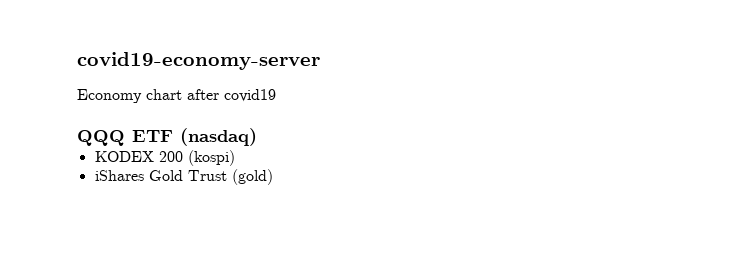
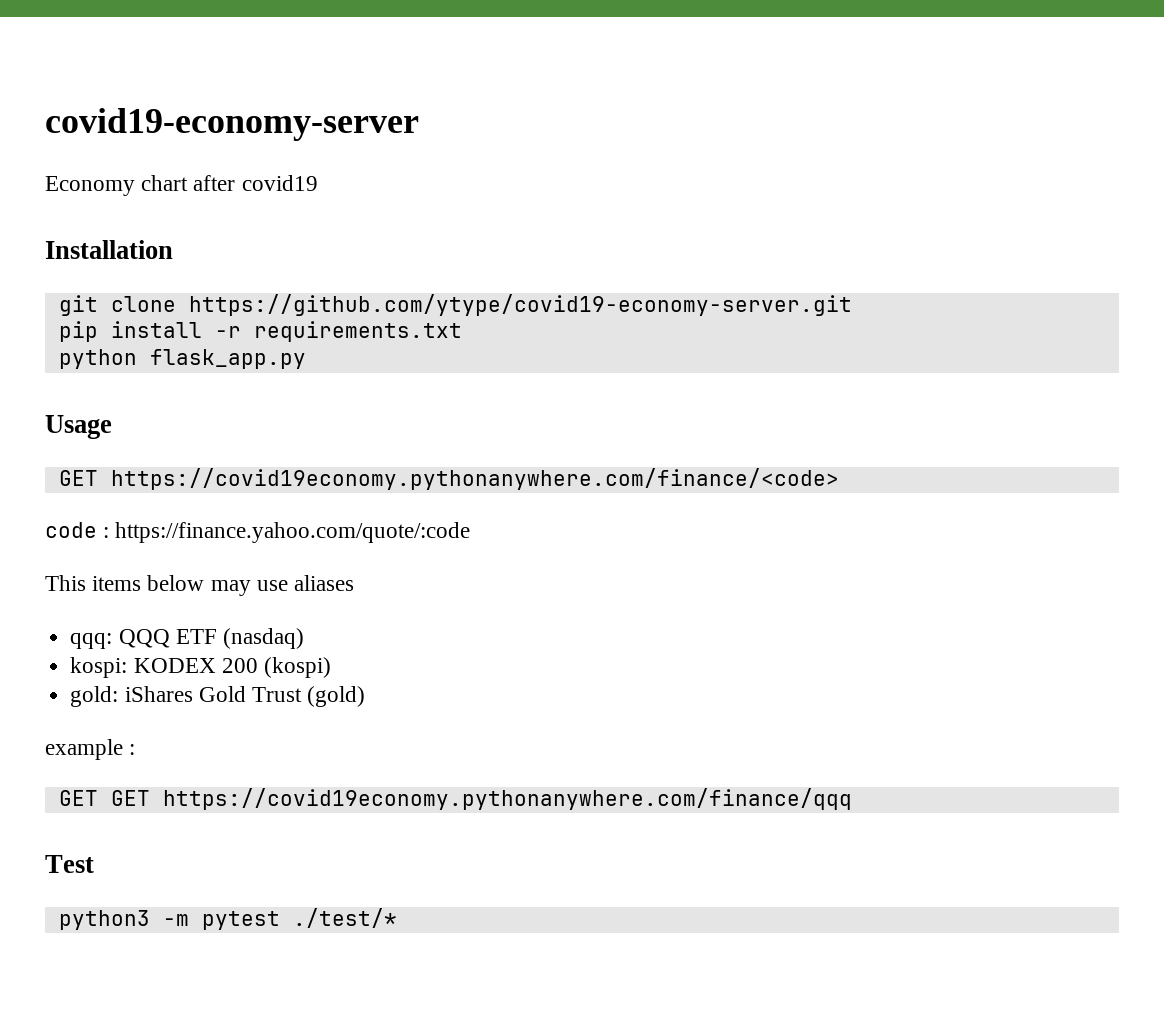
- QQQ ETF (nasdaq)
+ Installation
+ git clone https://github.com/ytype/covid19-economy-server.git
+ pip install -r requirements.txt
+ python flask_app.py
+ Usage
+ GET https://covid19economy.pythonanywhere.com/finance/<code>
+ code : https://finance.yahoo.com/quote/:code
+ This items below may use aliases
+ qqq: QQQ ETF (nasdaq)
- KODEX 200 (kospi)
+ kospi: KODEX 200 (kospi)
- iShares Gold Trust (gold)
+ gold: iShares Gold Trust (gold)
+ example :
+ GET GET https://covid19economy.pythonanywhere.com/finance/qqq
+ Test
+ python3 -m pytest ./test/*

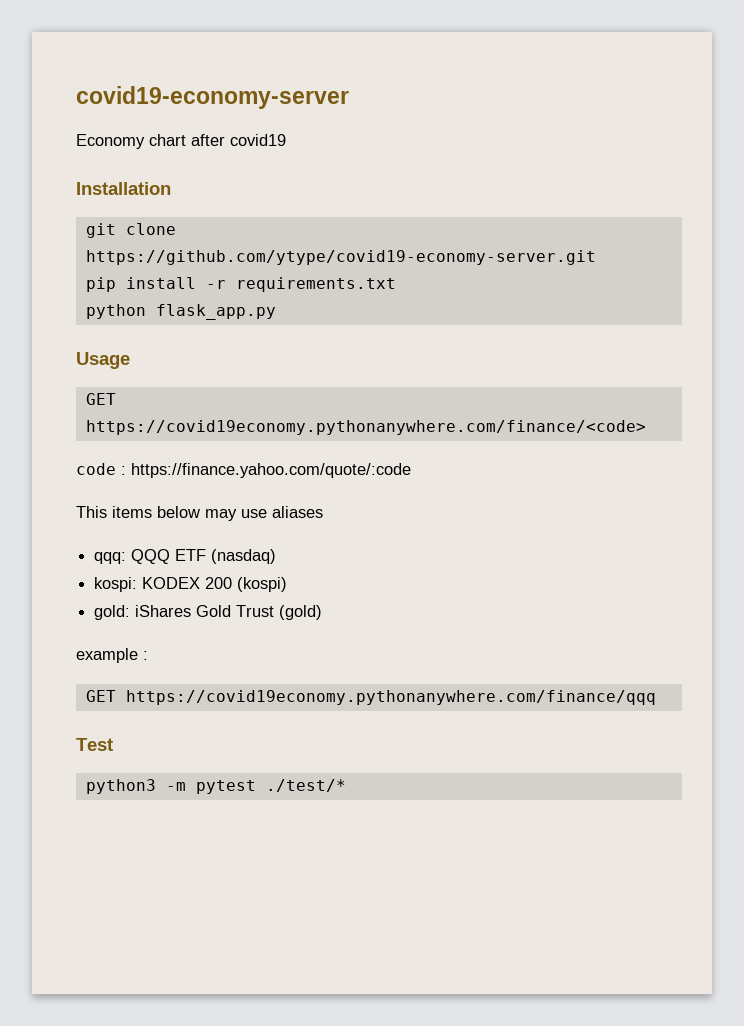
- GET GET https://covid19economy.pythonanywhere.com/finance/qqq
+ GET https://covid19economy.pythonanywhere.com/finance/qqq

